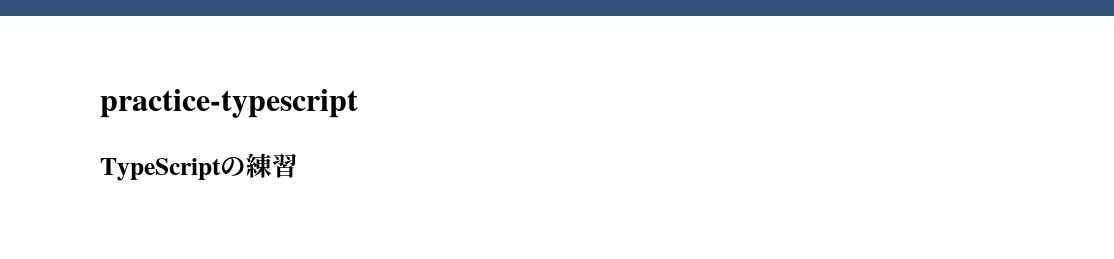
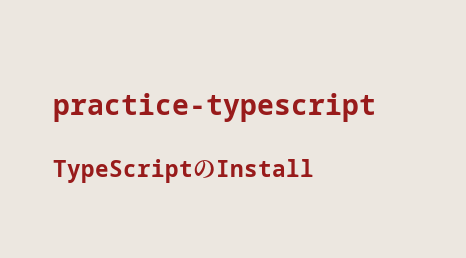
- TypeScriptの練習
+ TypeScriptのInstall

